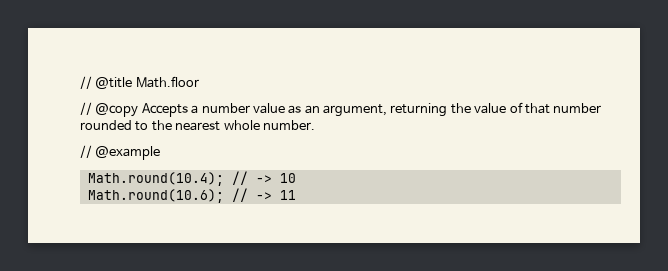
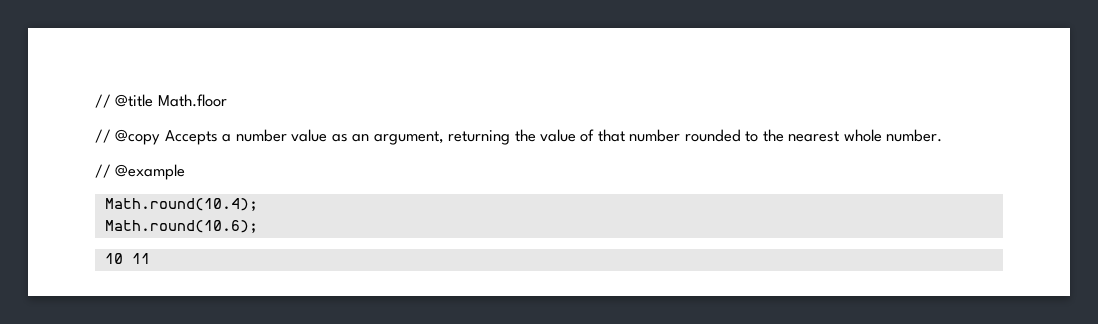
- Math.round(10.4); // -> 10
+ Math.round(10.4);
- Math.round(10.6); // -> 11
+ Math.round(10.6);
+ 10 11

